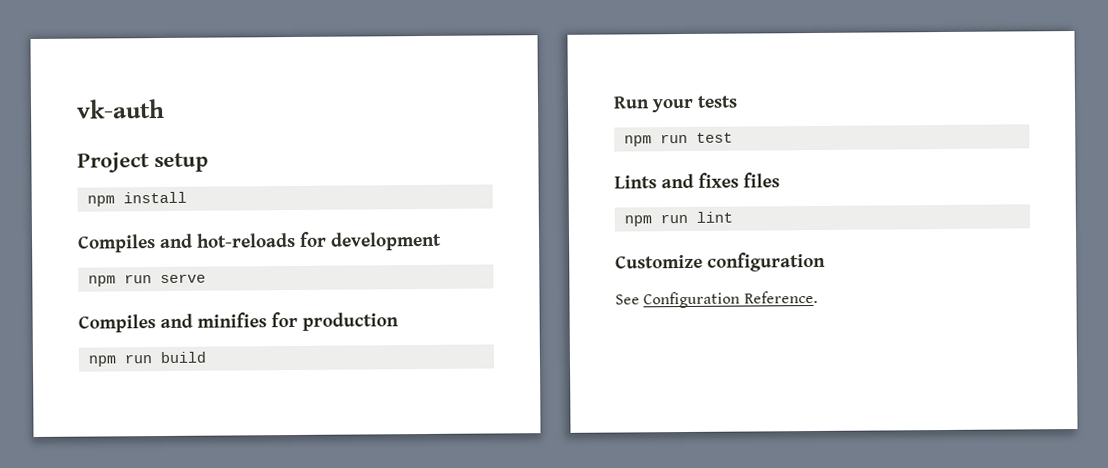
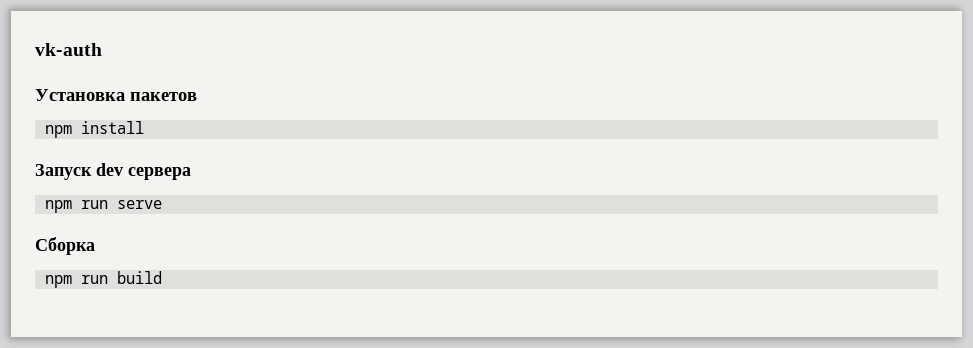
- Project setup
+ Установка пакетов
- Compiles and hot-reloads for development
+ Запуск dev сервера
  npm run serve
- Compiles and minifies for production
+ Сборка
  npm run build
- Run your tests
- npm run test
- Lints and fixes files
- npm run lint
- Customize configuration
- See Configuration Reference.

